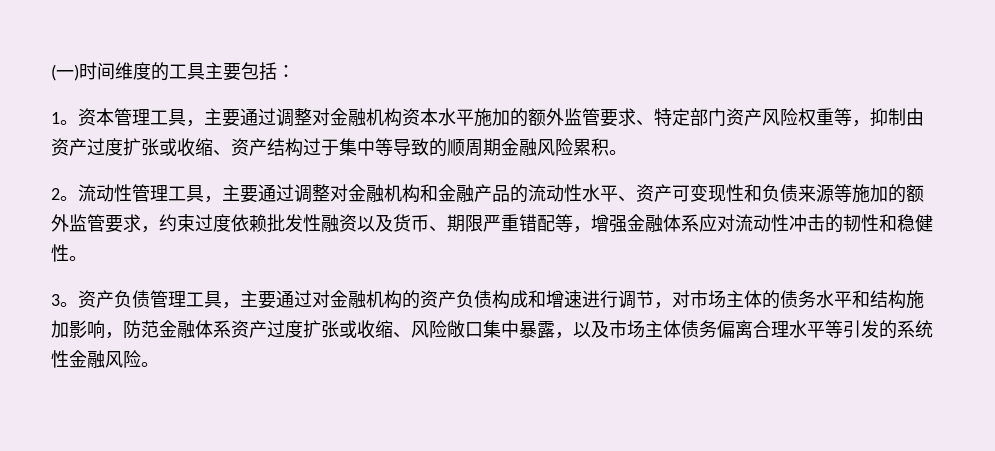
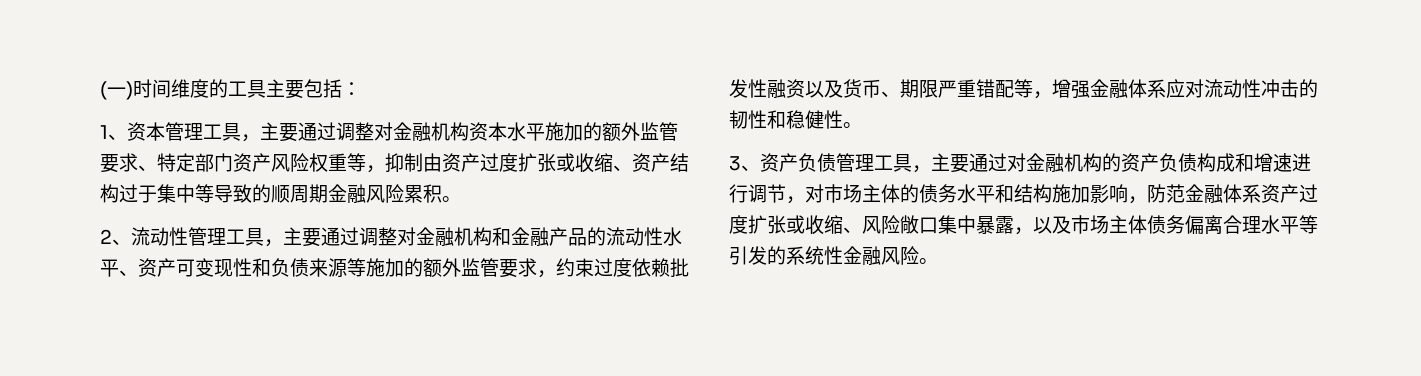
- 1。资本管理工具，主要通过调整对金融机构资本水平施加的额外监管要求、特定部门资产风险权重等，抑制由资产过度扩张或收缩、资产结构过于集中等导致的顺周期金融风险累积。
+ 1、资本管理工具，主要通过调整对金融机构资本水平施加的额外监管要求、特定部门资产风险权重等，抑制由资产过度扩张或收缩、资产结构过于集中等导致的顺周期金融风险累积。
- 2。流动性管理工具，主要通过调整对金融机构和金融产品的流动性水平、资产可变现性和负债来源等施加的额外监管要求，约束过度依赖批发性融资以及货币、期限严重错配等，增强金融体系应对流动性冲击的韧性和稳健性。
+ 2、流动性管理工具，主要通过调整对金融机构和金融产品的流动性水平、资产可变现性和负债来源等施加的额外监管要求，约束过度依赖批发性融资以及货币、期限严重错配等，增强金融体系应对流动性冲击的韧性和稳健性。
- 3。资产负债管理工具，主要通过对金融机构的资产负债构成和增速进行调节，对市场主体的债务水平和结构施加影响，防范金融体系资产过度扩张或收缩、风险敞口集中暴露，以及市场主体债务偏离合理水平等引发的系统性金融风险。
+ 3、资产负债管理工具，主要通过对金融机构的资产负债构成和增速进行调节，对市场主体的债务水平和结构施加影响，防范金融体系资产过度扩张或收缩、风险敞口集中暴露，以及市场主体债务偏离合理水平等引发的系统性金融风险。

